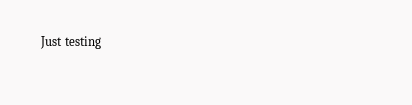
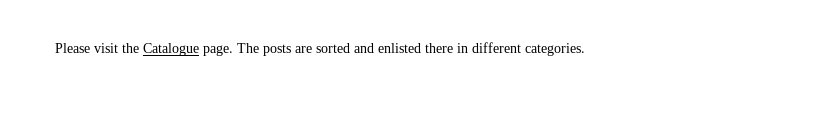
- Just testing
+ Please visit the Catalogue page. The posts are sorted and enlisted there in different categories.

